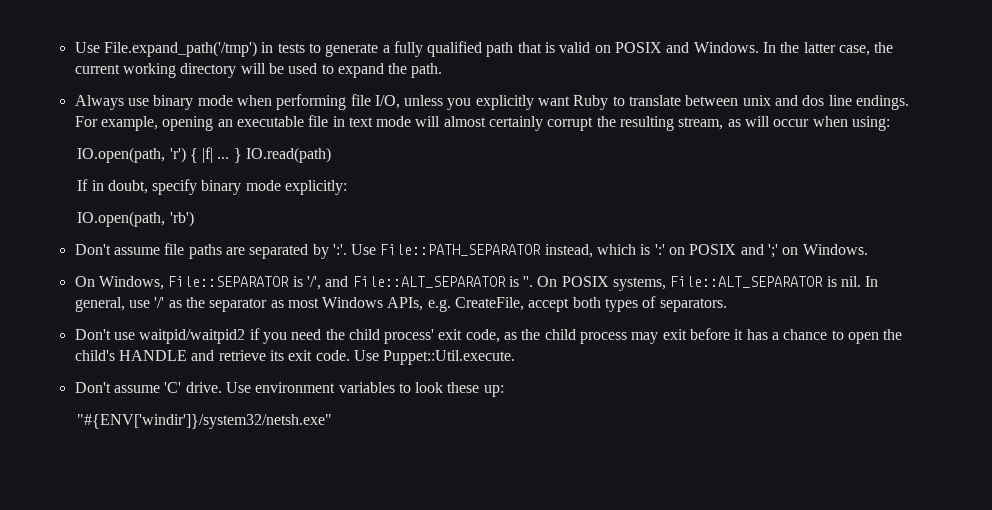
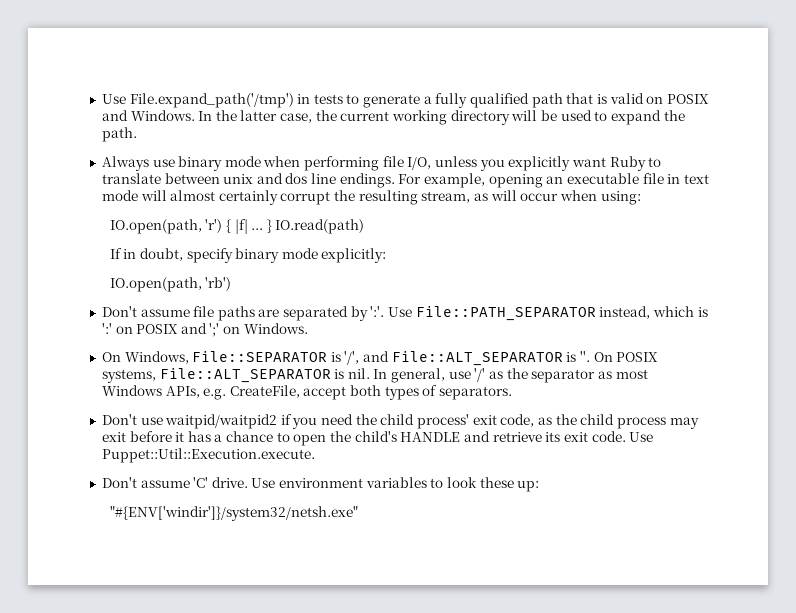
- Use Puppet::Util.execute.
+ Use Puppet::Util::Execution.execute.

